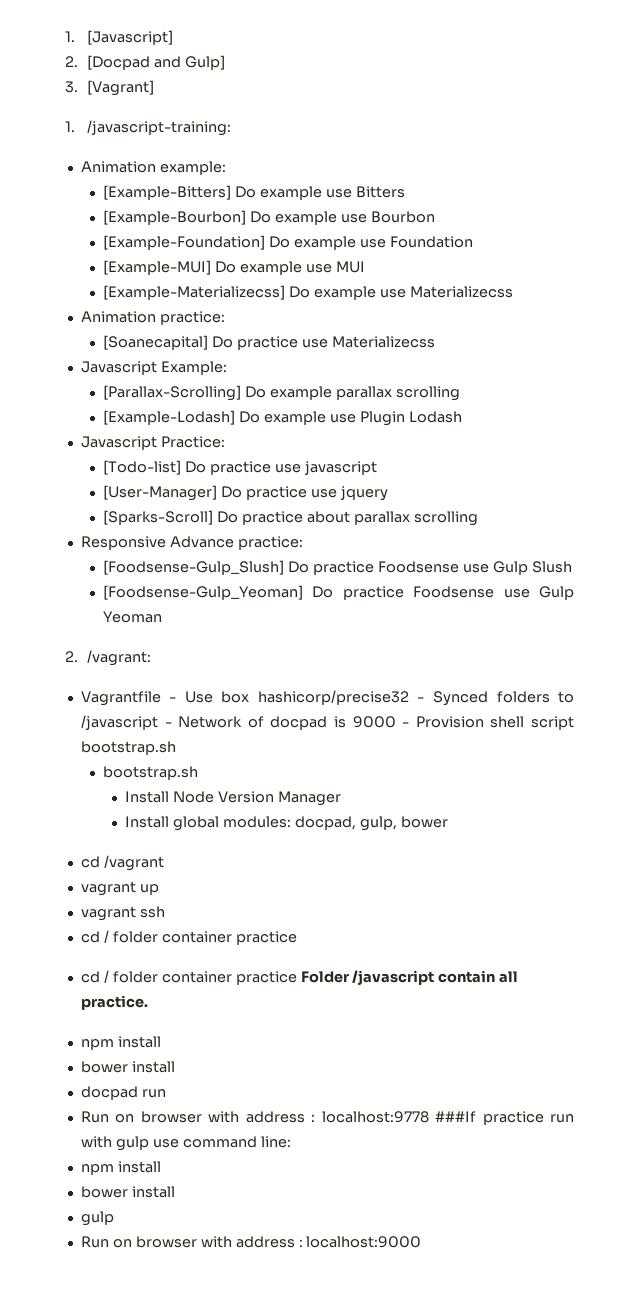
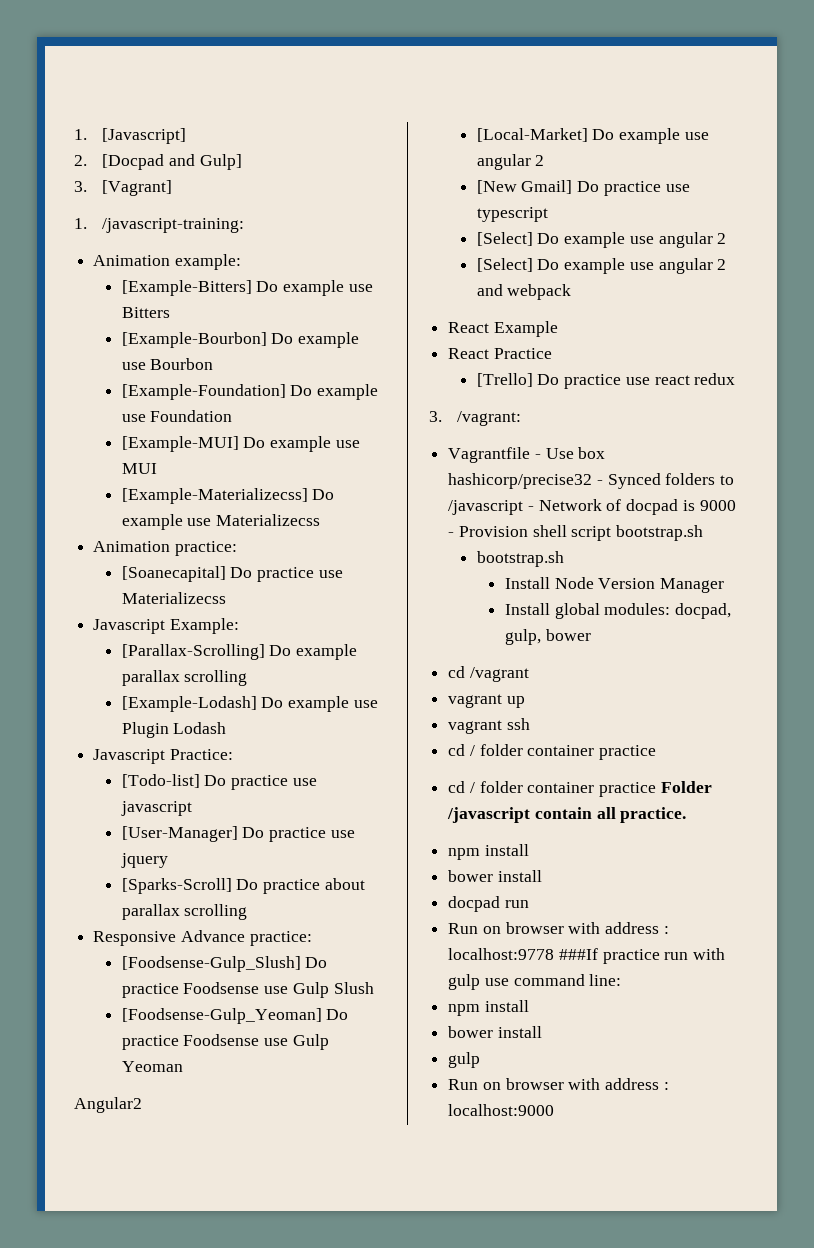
- 2. /vagrant:
+ Angular2
+ [Local-Market] Do example use angular 2
+ [New Gmail] Do practice use typescript
+ [Select] Do example use angular 2
+ [Select] Do example use angular 2 and webpack
+ React Example
+ React Practice
+ [Trello] Do practice use react redux
+ 3. /vagrant:

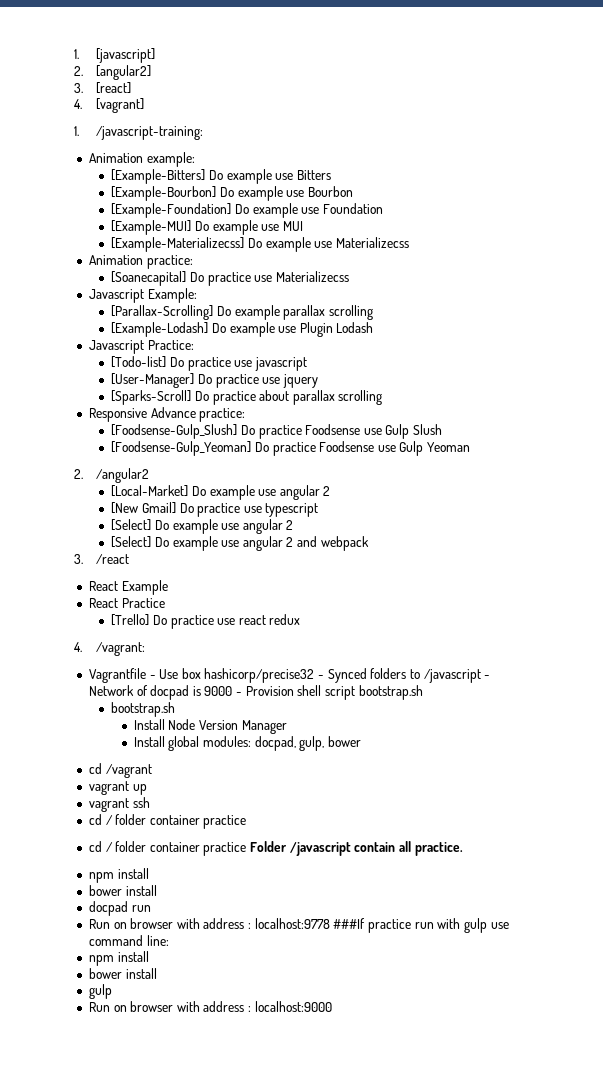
- 1. [Javascript]
- 2. [Docpad and Gulp]
- 3. [Vagrant]
+ 1. [javascript]
+ 2. [angular2]
+ 3. [react]
+ 4. [vagrant]
- Angular2
+ 2. /angular2
+ 3. /react
- 3. /vagrant:
+ 4. /vagrant:

